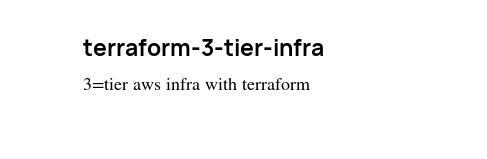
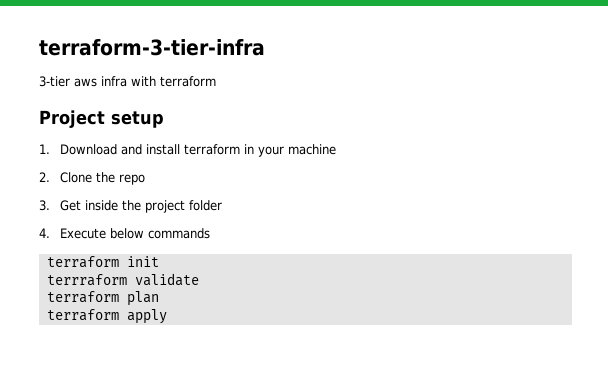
- 3=tier aws infra with terraform
+ 3-tier aws infra with terraform
+ Project setup
+ 1. Download and install terraform in your machine
+ 2. Clone the repo
+ 3. Get inside the project folder
+ 4. Execute below commands
+ terraform init
+ terrraform validate
+ terraform plan
+ terraform apply

